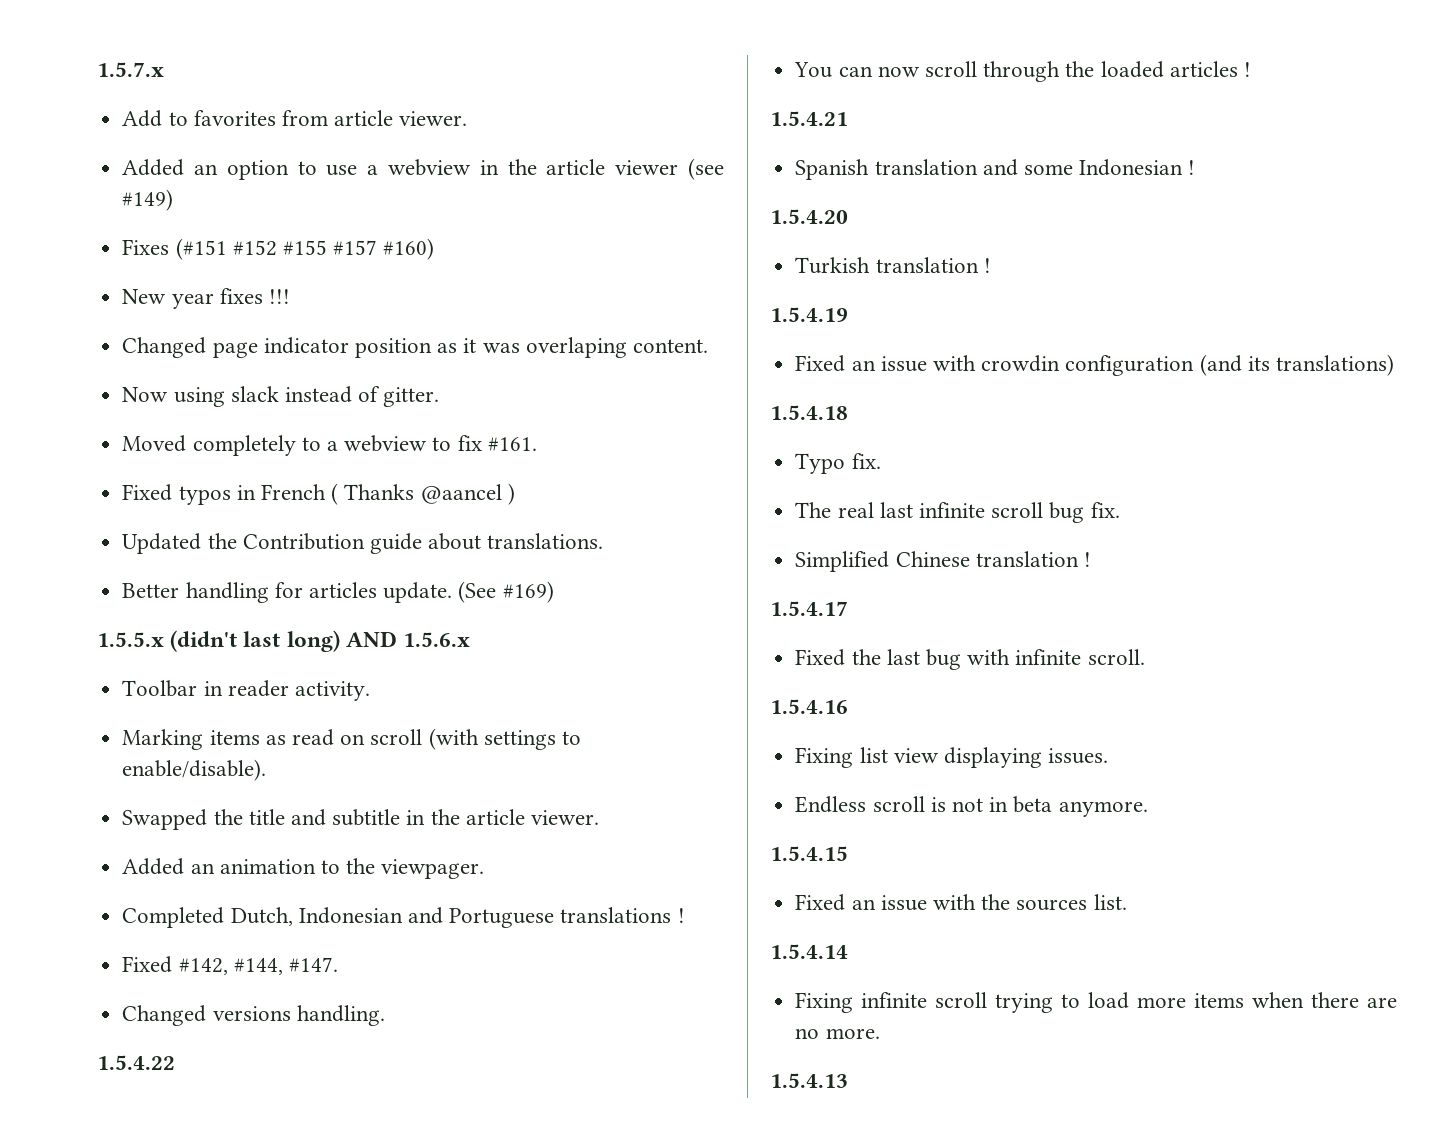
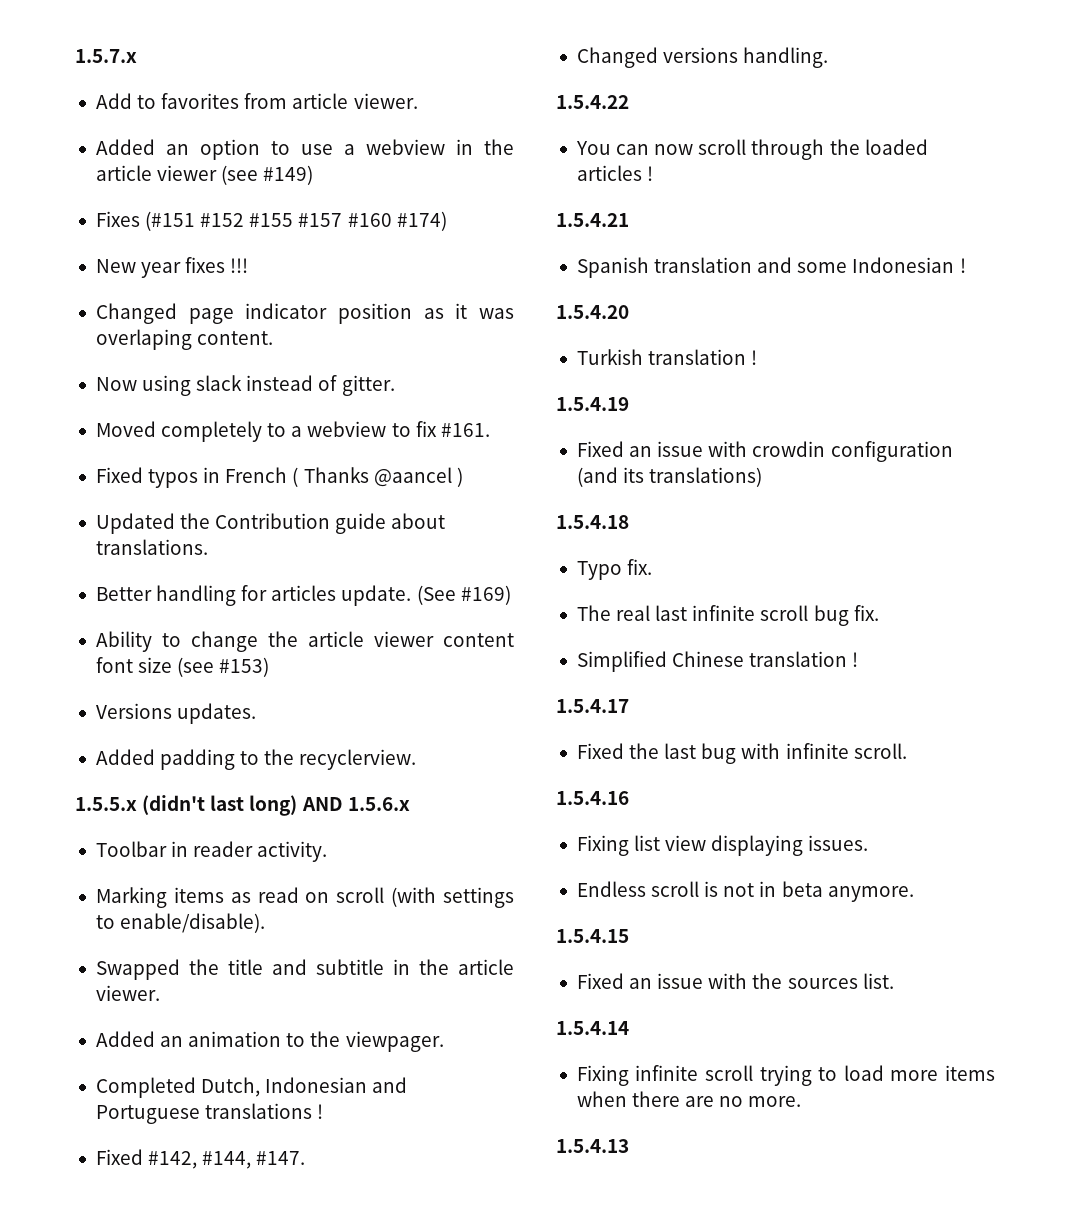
- Fixes (#151 #152 #155 #157 #160)
+ Fixes (#151 #152 #155 #157 #160 #174)
+ Ability to change the article viewer content font size (see #153)
+ Versions updates.
+ Added padding to the recyclerview.

